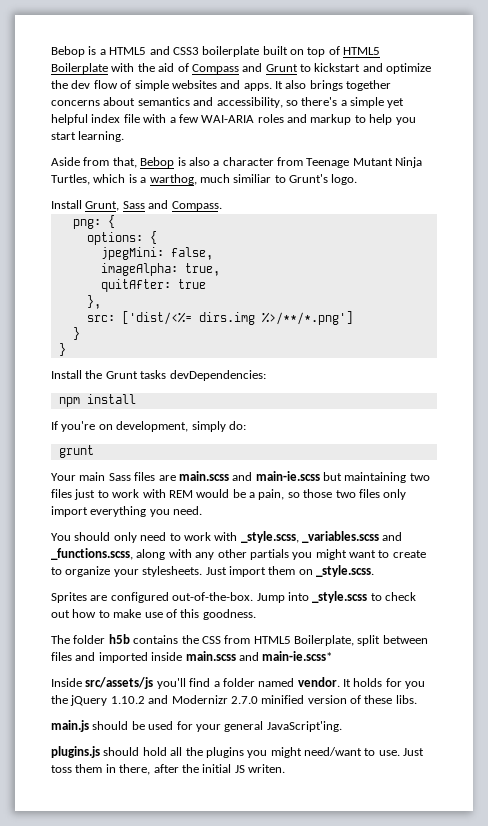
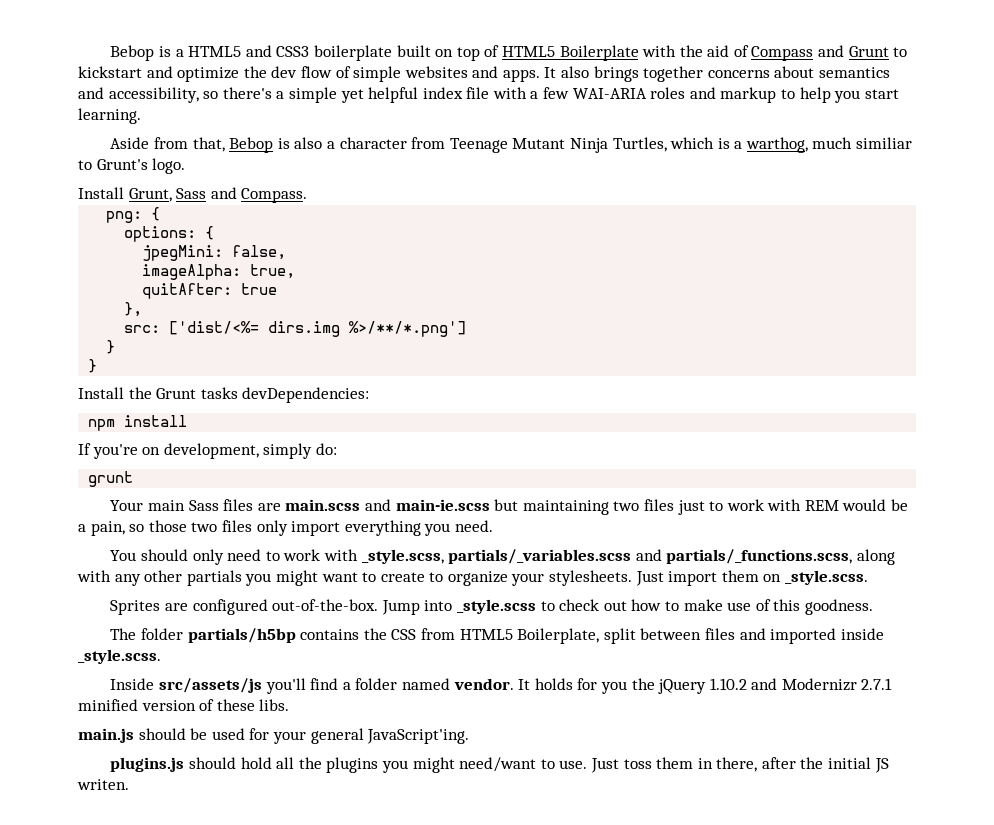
- You should only need to work with _style.scss, _variables.scss and _functions.scss, along with any other partials you might want to create to organize your stylesheets.
+ You should only need to work with _style.scss, partials/_variables.scss and partials/_functions.scss, along with any other partials you might want to create to organize your stylesheets.
- The folder h5b contains the CSS from HTML5 Boilerplate, split between files and imported inside main.scss and main-ie.scss*
+ The folder partials/h5bp contains the CSS from HTML5 Boilerplate, split between files and imported inside _style.scss.
- It holds for you the jQuery 1.10.2 and Modernizr 2.7.0 minified version of these libs.
+ It holds for you the jQuery 1.10.2 and Modernizr 2.7.1 minified version of these libs.

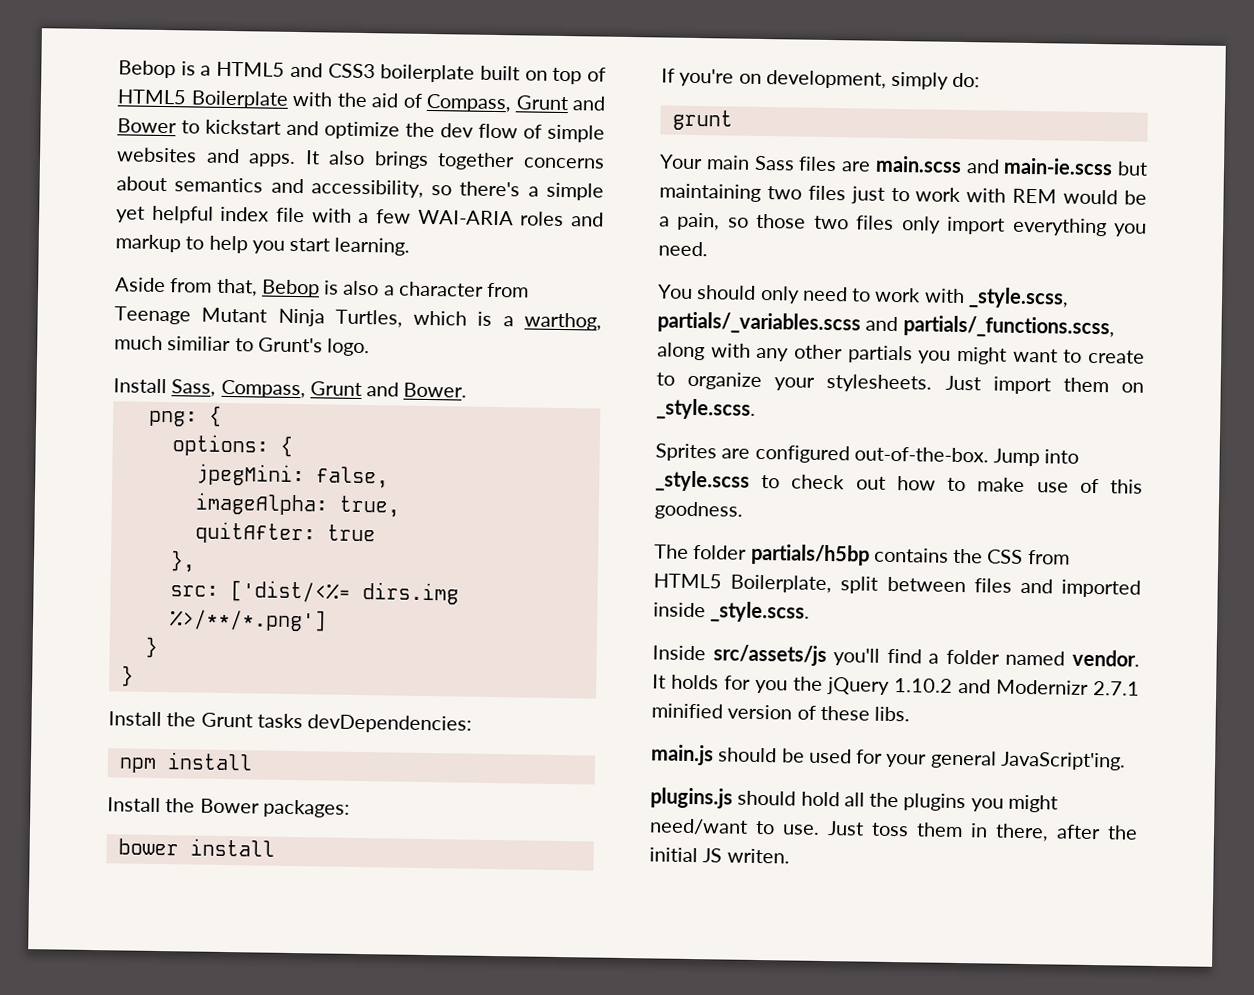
- Bebop is a HTML5 and CSS3 boilerplate built on top of HTML5 Boilerplate with the aid of Compass and Grunt to kickstart and optimize the dev flow of simple websites and apps.
+ Bebop is a HTML5 and CSS3 boilerplate built on top of HTML5 Boilerplate with the aid of Compass, Grunt and Bower to kickstart and optimize the dev flow of simple websites and apps.
- Install Grunt, Sass and Compass.
+ Install Sass, Compass, Grunt and Bower.
+ Install the Bower packages:
+ bower install

